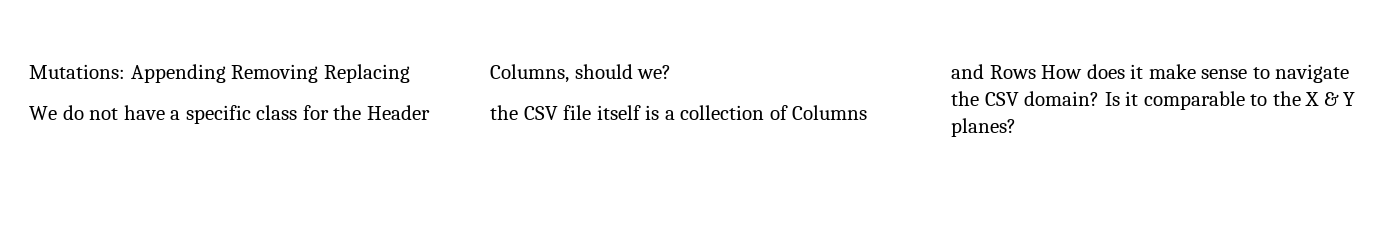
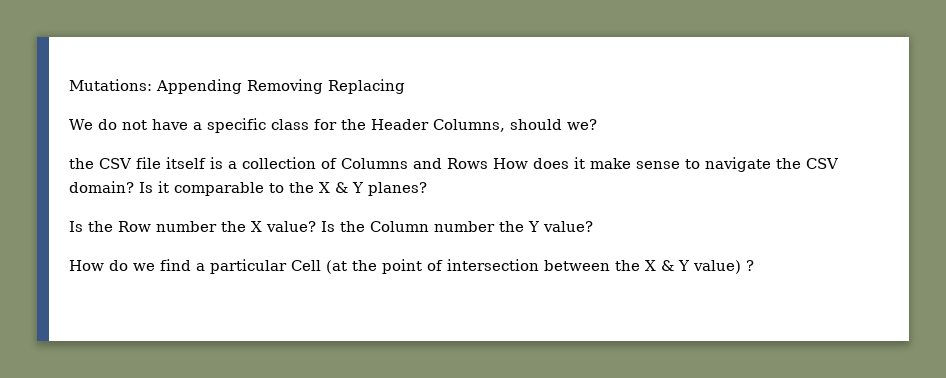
+ Is the Row number the X value? Is the Column number the Y value?
+ How do we find a particular Cell (at the point of intersection between the X & Y value) ?

